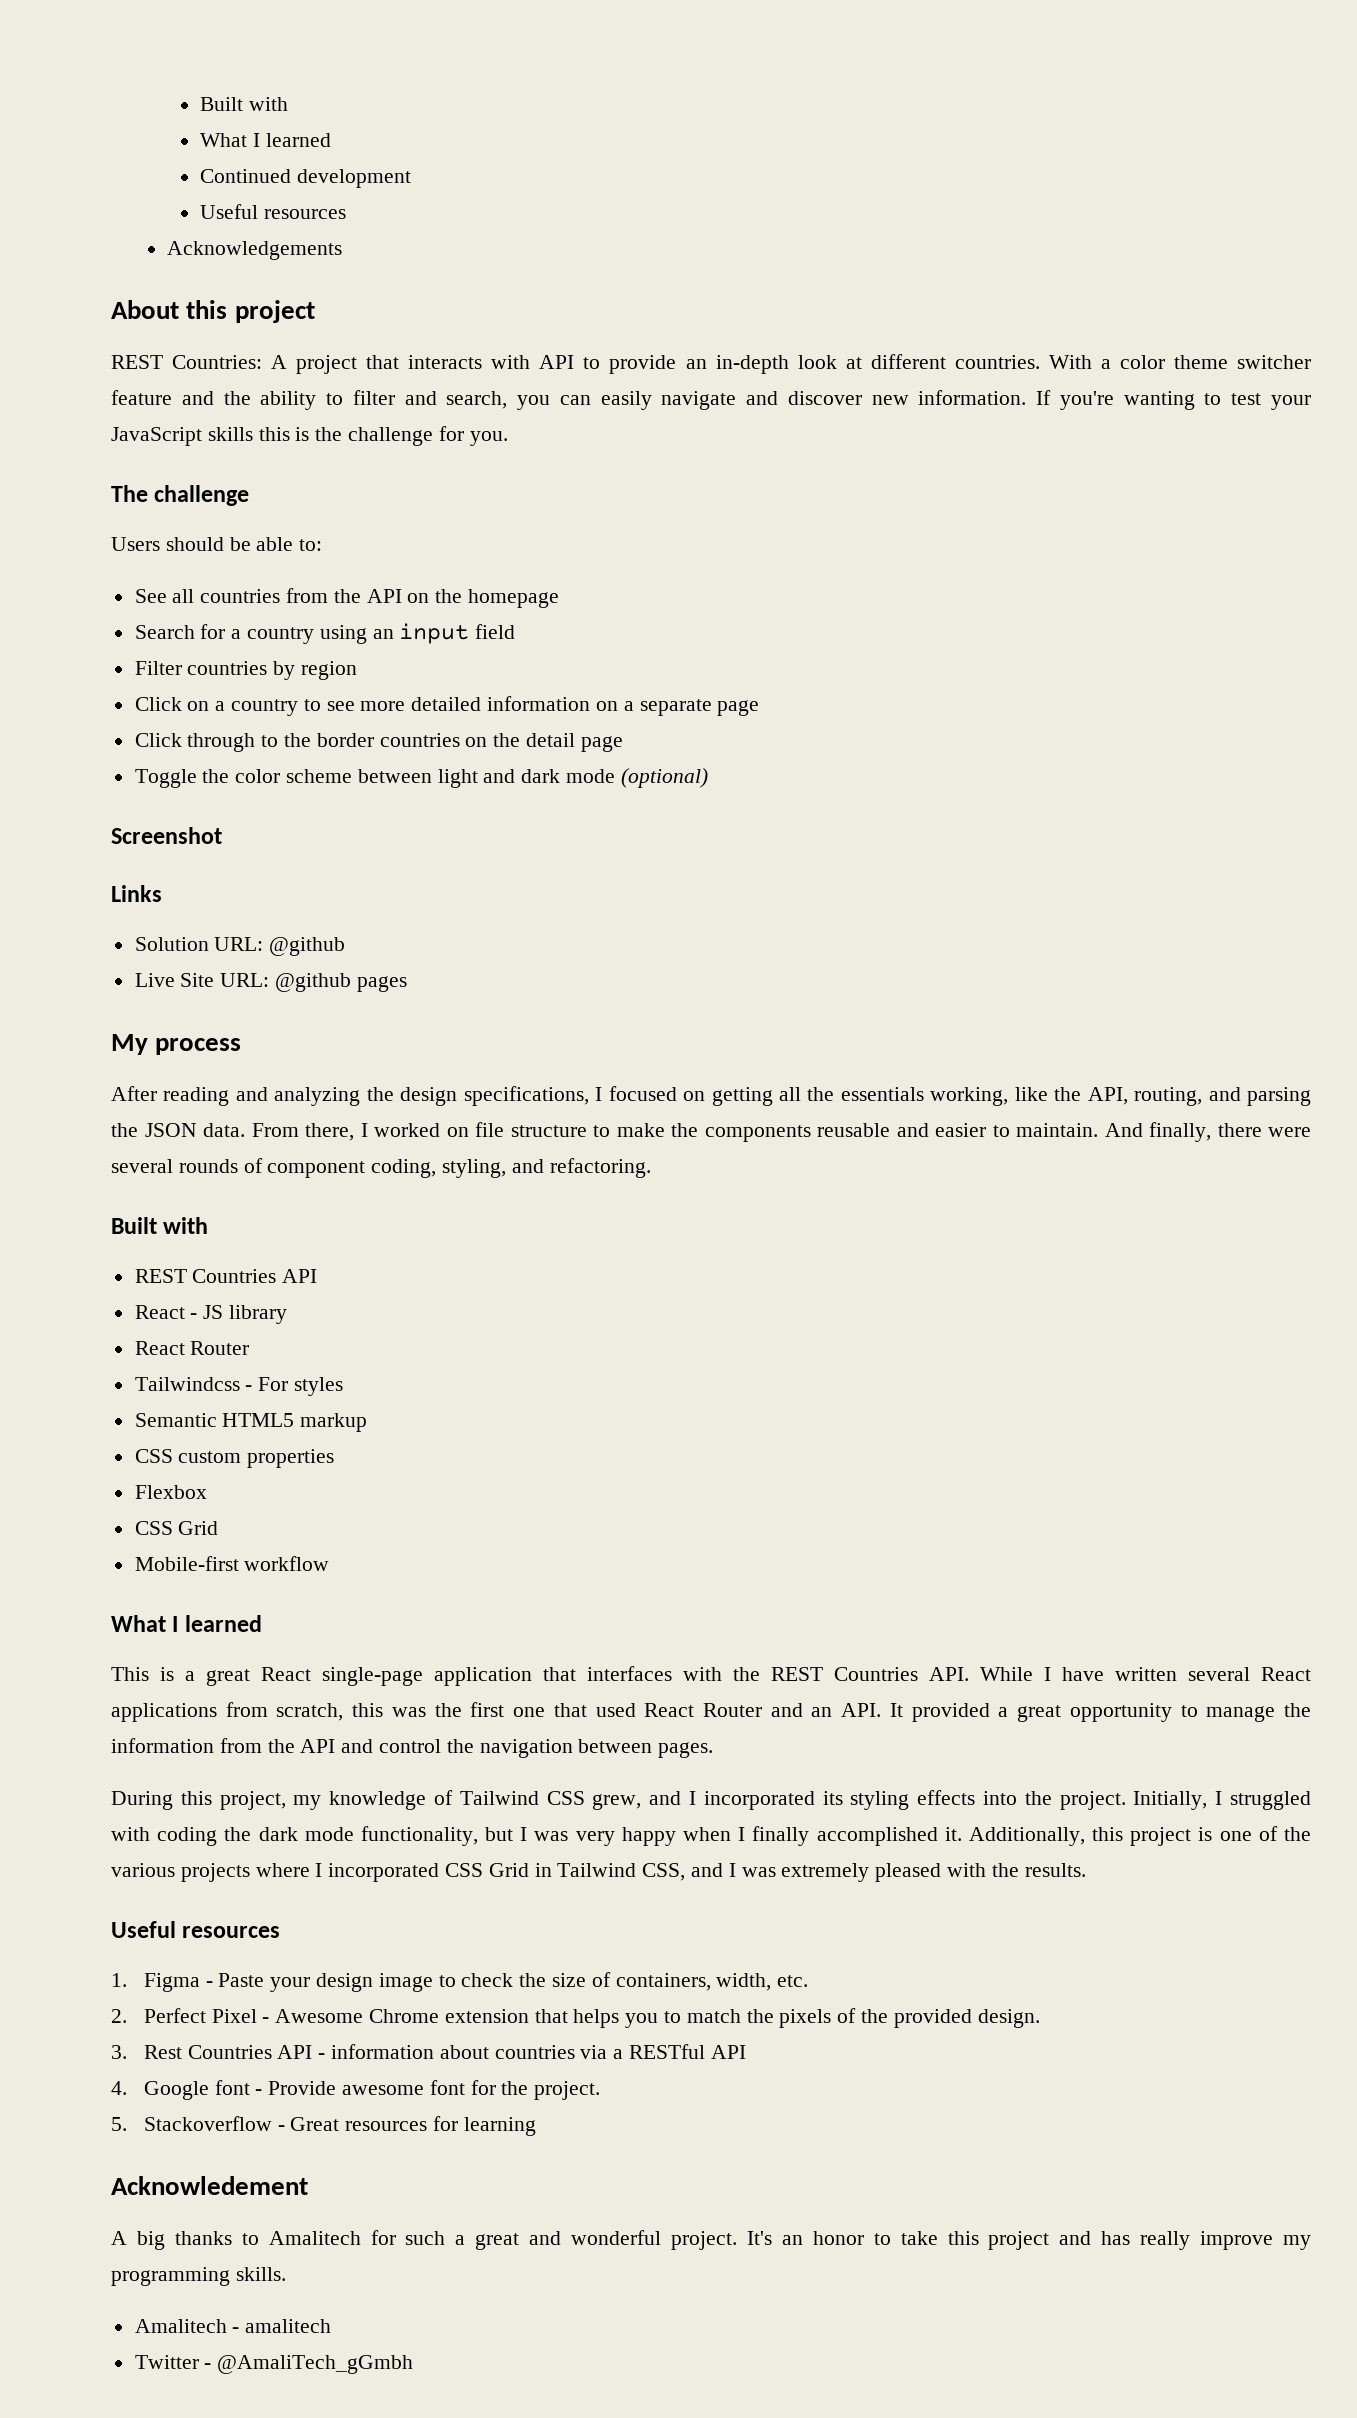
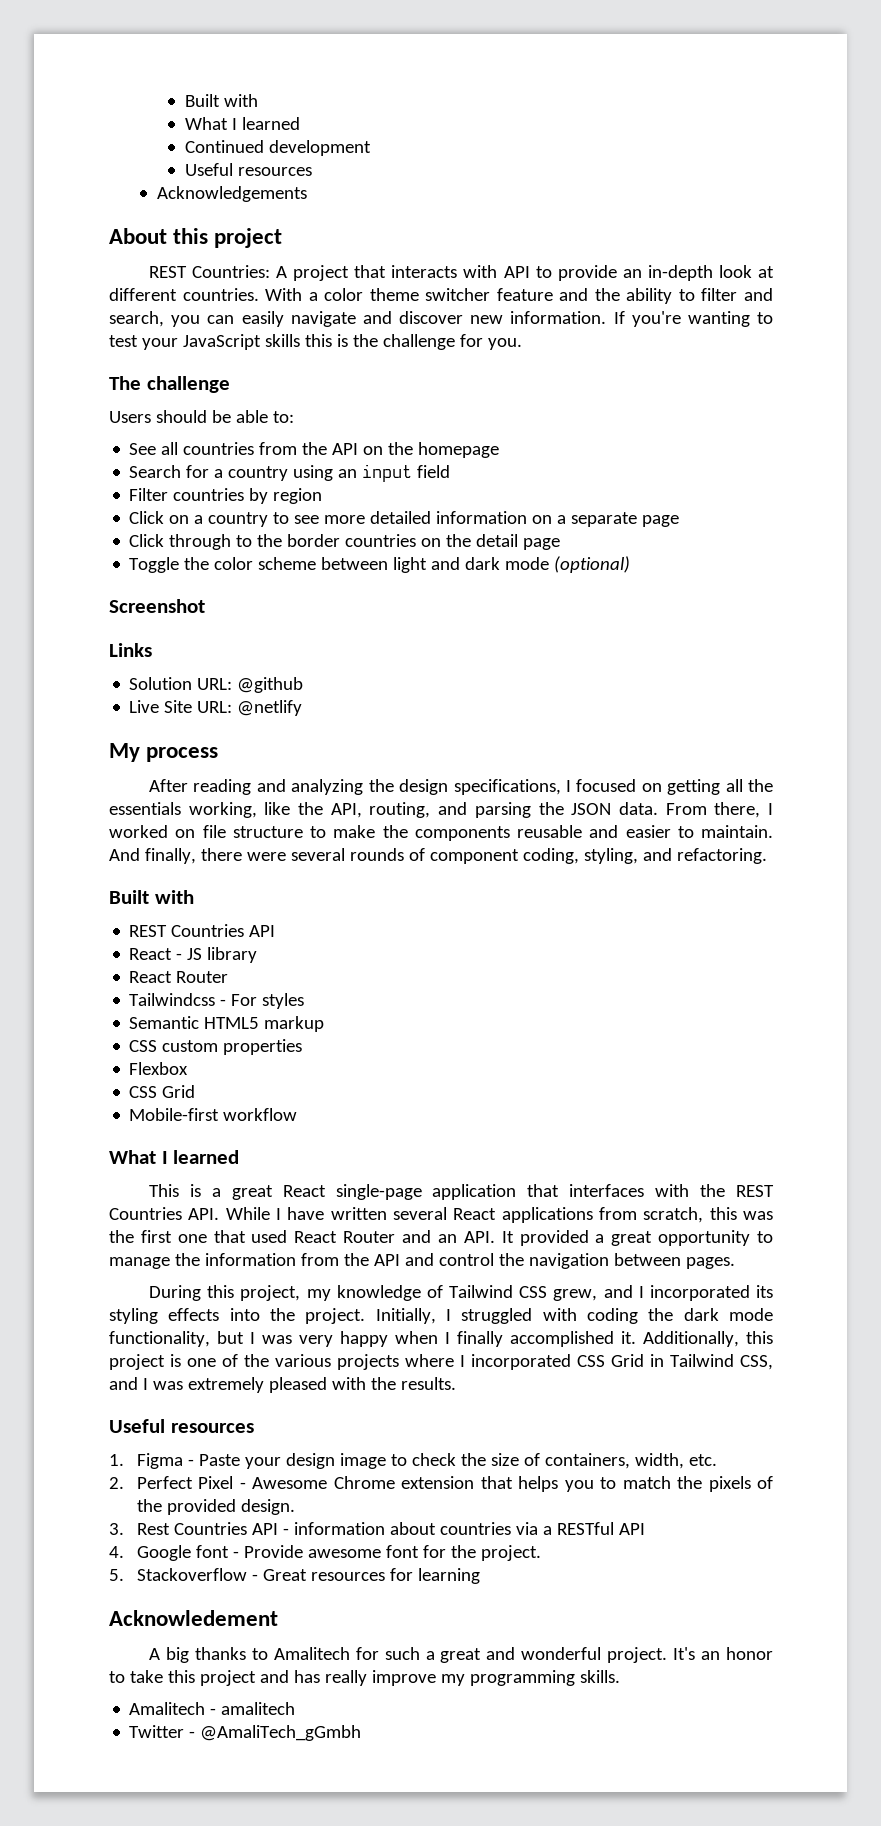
- Live Site URL: @github pages
+ Live Site URL: @netlify

